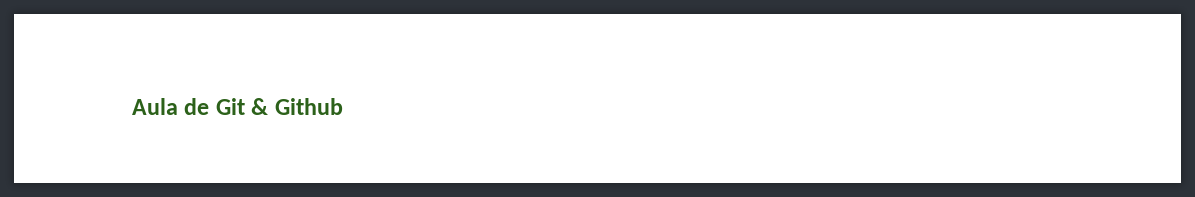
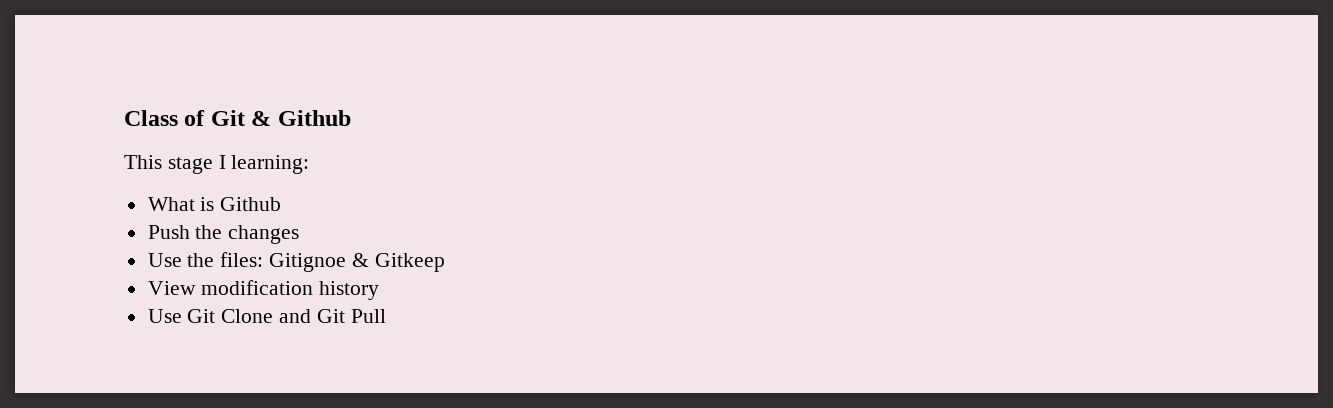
- Aula de Git & Github
+ Class of Git & Github
+ This stage I learning:
+ What is Github
+ Push the changes
+ Use the files: Gitignoe & Gitkeep
+ View modification history
+ Use Git Clone and Git Pull

